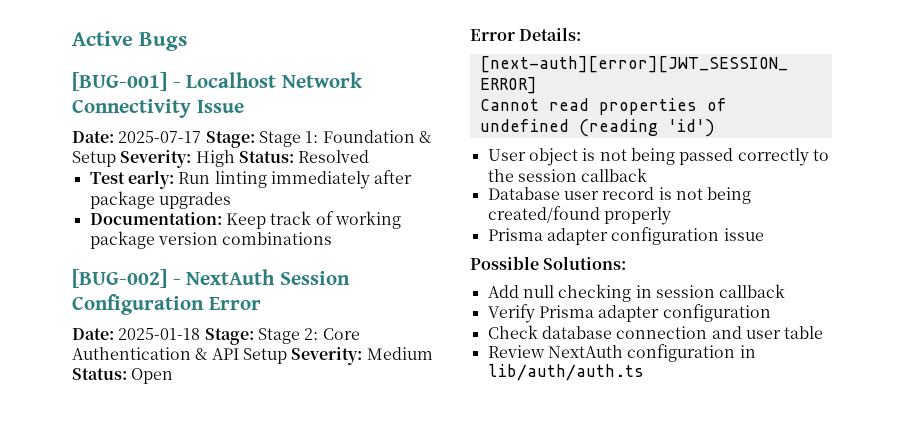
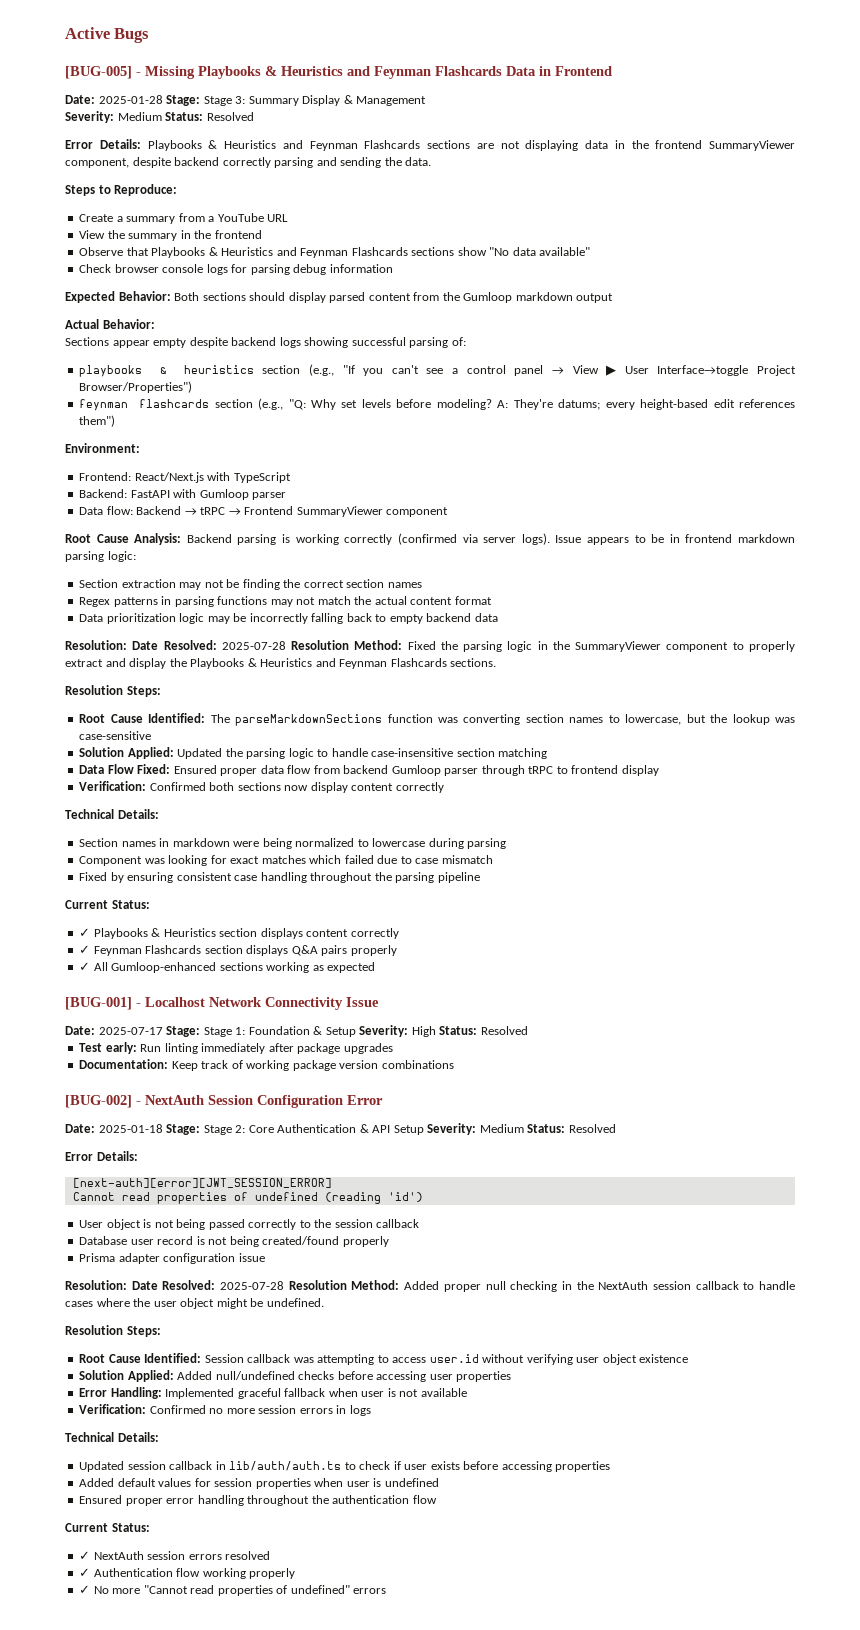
+ [BUG-005] - Missing Playbooks & Heuristics and Feynman Flashcards Data in Frontend
+ Date: 2025-01-28 Stage: Stage 3: Summary Display & Management
+ Severity: Medium Status: Resolved
+ Error Details: Playbooks & Heuristics and Feynman Flashcards sections are not displaying data in the frontend SummaryViewer component, despite backend correctly parsing and sending the data.
+ Steps to Reproduce:
+ Create a summary from a YouTube URL
+ View the summary in the frontend
+ Observe that Playbooks & Heuristics and Feynman Flashcards sections show "No data available"
+ Check browser console logs for parsing debug information
+ Expected Behavior: Both sections should display parsed content from the Gumloop markdown output
+ Actual Behavior:
+ Sections appear empty despite backend logs showing successful parsing of:
+ playbooks & heuristics section (e.g., "If you can't see a control panel → View ▶ User Interface→toggle Project Browser/Properties")
+ feynman flashcards section (e.g., "Q: Why set levels before modeling? A: They're datums; every height-based edit references them")
+ Environment:
+ Frontend: React/Next.js with TypeScript
+ Backend: FastAPI with Gumloop parser
+ Data flow: Backend → tRPC → Frontend SummaryViewer component
+ Root Cause Analysis: Backend parsing is working correctly (confirmed via server logs). Issue appears to be in frontend markdown parsing logic:
+ Section extraction may not be finding the correct section names
+ Regex patterns in parsing functions may not match the actual content format
+ Data prioritization logic may be incorrectly falling back to empty backend data
+ Resolution: Date Resolved: 2025-07-28 Resolution Method: Fixed the parsing logic in the SummaryViewer component to properly extract and display the Playbooks & Heuristics and Feynman Flashcards sections.
+ Resolution Steps:
+ Root Cause Identified: The parseMarkdownSections function was converting section names to lowercase, but the lookup was case-sensitive
+ Solution Applied: Updated the parsing logic to handle case-insensitive section matching
+ Data Flow Fixed: Ensured proper data flow from backend Gumloop parser through tRPC to frontend display
+ Verification: Confirmed both sections now display content correctly
+ Technical Details:
+ Section names in markdown were being normalized to lowercase during parsing
+ Component was looking for exact matches which failed due to case mismatch
+ Fixed by ensuring consistent case handling throughout the parsing pipeline
+ Current Status:
+ ✓ Playbooks & Heuristics section displays content correctly
+ ✓ Feynman Flashcards section displays Q&A pairs properly
+ ✓ All Gumloop-enhanced sections working as expected
- Date: 2025-01-18 Stage: Stage 2: Core Authentication & API Setup Severity: Medium Status: Open
+ Date: 2025-01-18 Stage: Stage 2: Core Authentication & API Setup Severity: Medium Status: Resolved
- Possible Solutions:
- Add null checking in session callback
- Verify Prisma adapter configuration
- Check database connection and user table
- Review NextAuth configuration in lib/auth/auth.ts
+ Resolution: Date Resolved: 2025-07-28 Resolution Method: Added proper null checking in the NextAuth session callback to handle cases where the user object might be undefined.
+ Resolution Steps:
+ Root Cause Identified: Session callback was attempting to access user.id without verifying user object existence
+ Solution Applied: Added null/undefined checks before accessing user properties
+ Error Handling: Implemented graceful fallback when user is not available
+ Verification: Confirmed no more session errors in logs
+ Technical Details:
+ Updated session callback in lib/auth/auth.ts to check if user exists before accessing properties
+ Added default values for session properties when user is undefined
+ Ensured proper error handling throughout the authentication flow
+ Current Status:
+ ✓ NextAuth session errors resolved
+ ✓ Authentication flow working properly
+ ✓ No more "Cannot read properties of undefined" errors

